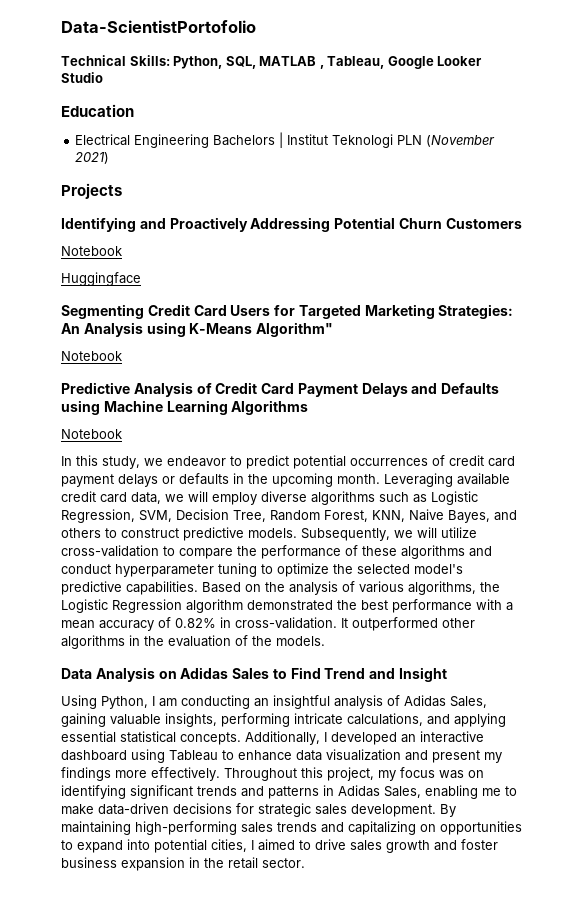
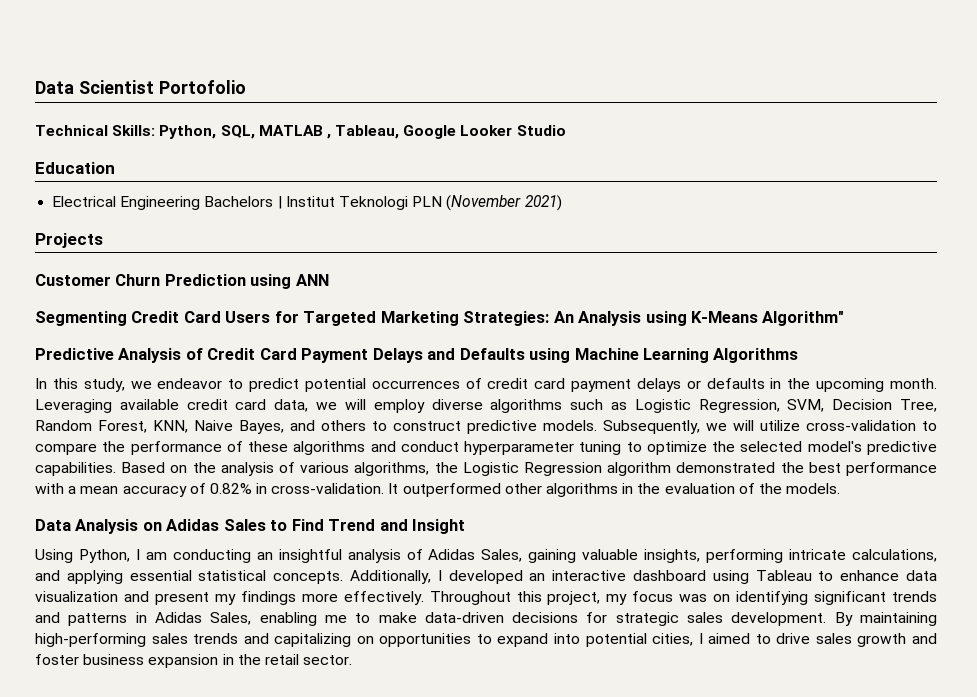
- Data-ScientistPortofolio
+ Data Scientist Portofolio
- Identifying and Proactively Addressing Potential Churn Customers
- Notebook
- Huggingface
+ Customer Churn Prediction using ANN
  Segmenting Credit Card Users for Targeted Marketing Strategies: An Analysis using K-Means Algorithm"
- Notebook
  Predictive Analysis of Credit Card Payment Delays and Defaults using Machine Learning Algorithms
- Notebook

